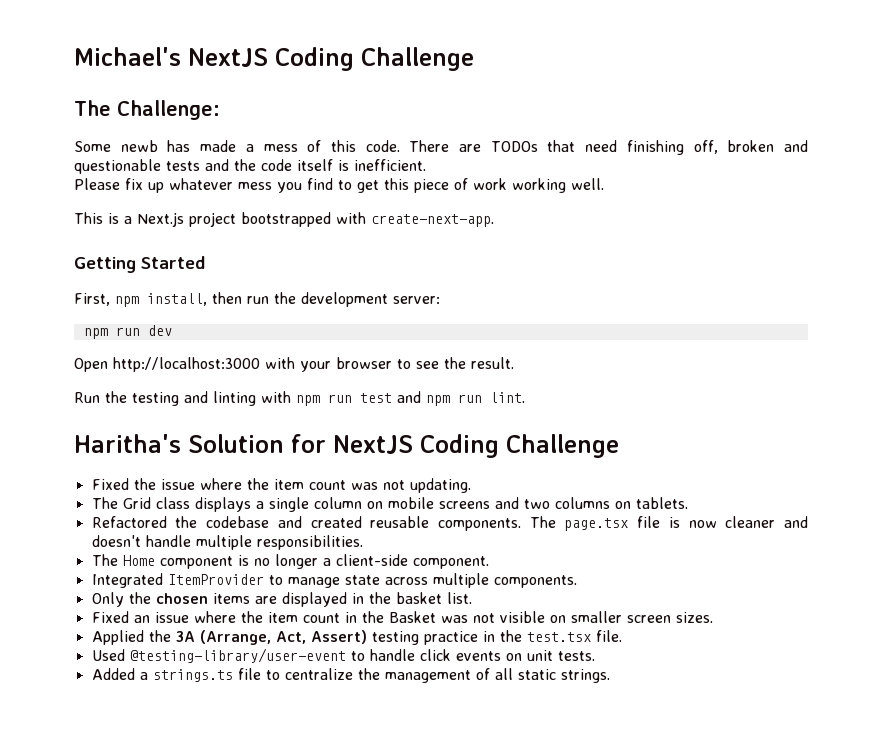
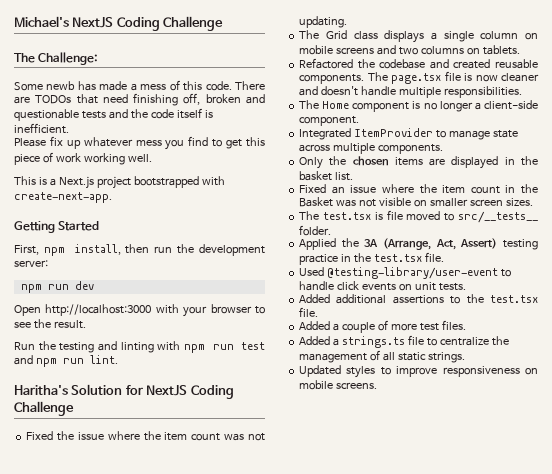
+ The test.tsx is file moved to src/__tests__ folder.
+ Added additional assertions to the test.tsx file.
+ Added a couple of more test files.
+ Updated styles to improve responsiveness on mobile screens.

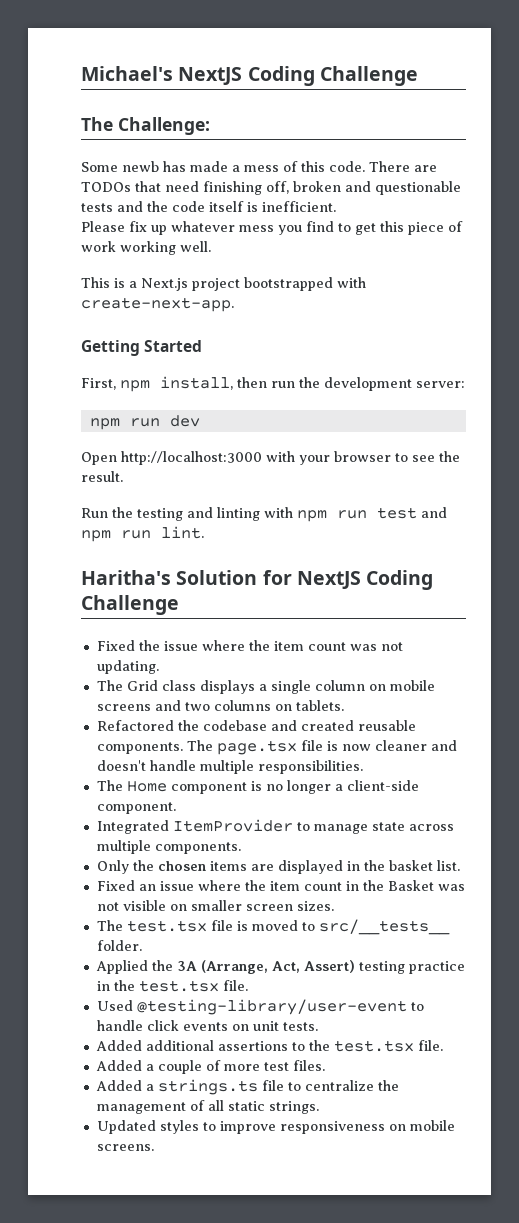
- The test.tsx is file moved to src/__tests__ folder.
+ The test.tsx file is moved to src/__tests__ folder.

